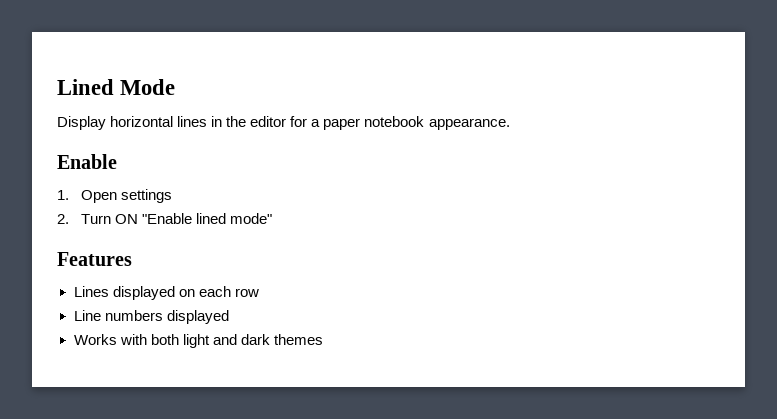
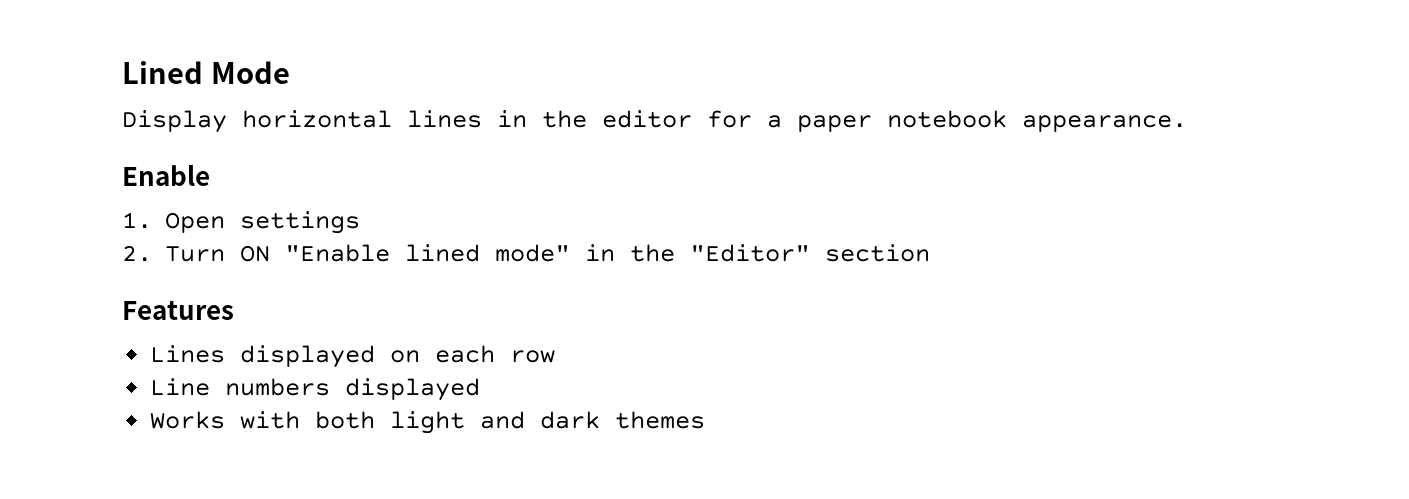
- 2. Turn ON "Enable lined mode"
+ 2. Turn ON "Enable lined mode" in the "Editor" section

